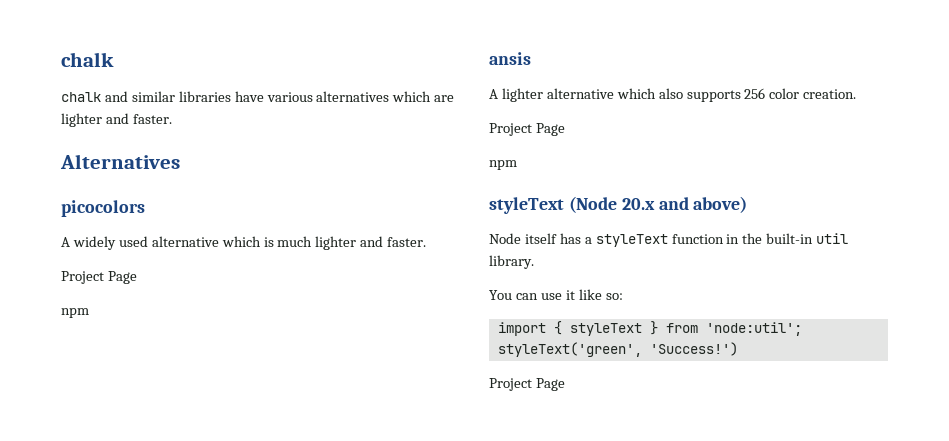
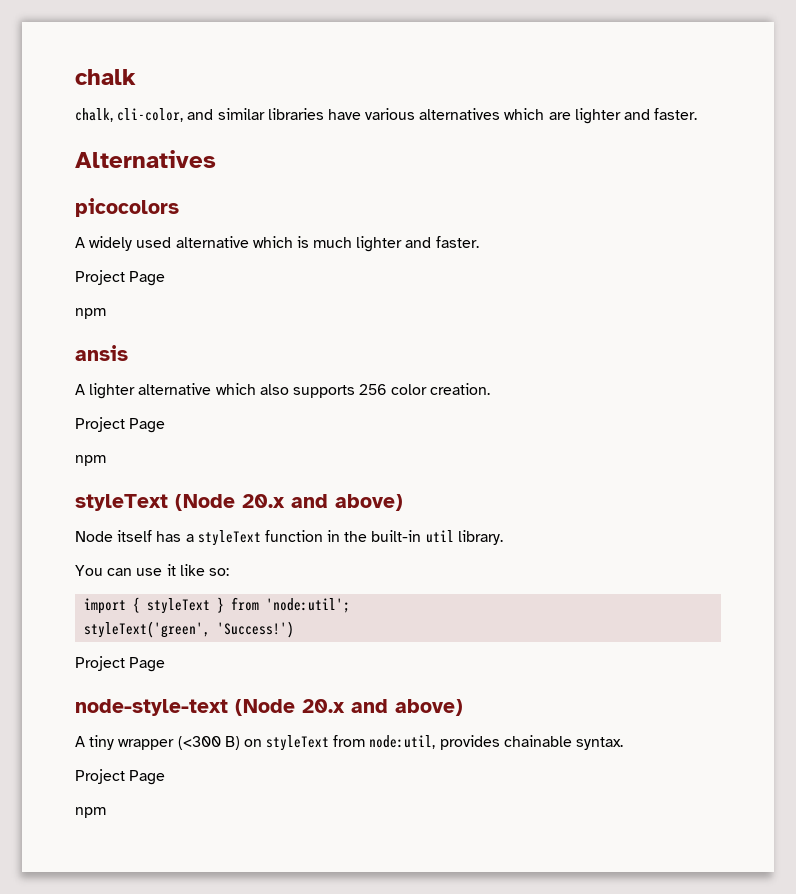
- chalk and similar libraries have various alternatives which are lighter and faster.
+ chalk, cli-color, and similar libraries have various alternatives which are lighter and faster.
+ node-style-text (Node 20.x and above)
+ A tiny wrapper (<300 B) on styleText from node:util, provides chainable syntax.
+ Project Page
+ npm

